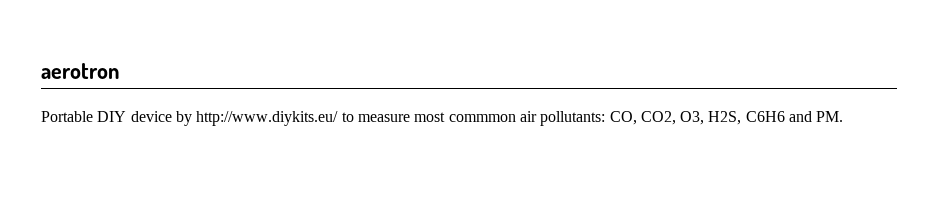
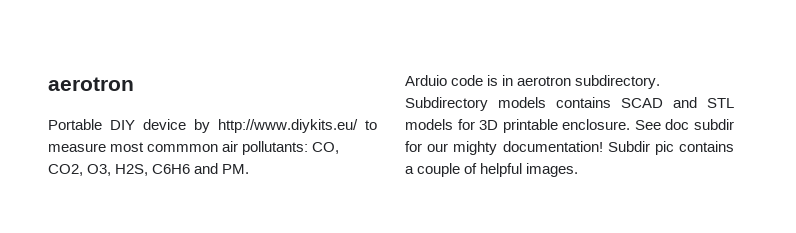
+ Arduio code is in aerotron subdirectory. Subdirectory models contains SCAD and STL models for 3D printable enclosure. See doc subdir for our mighty documentation! Subdir pic contains a couple of helpful images.

